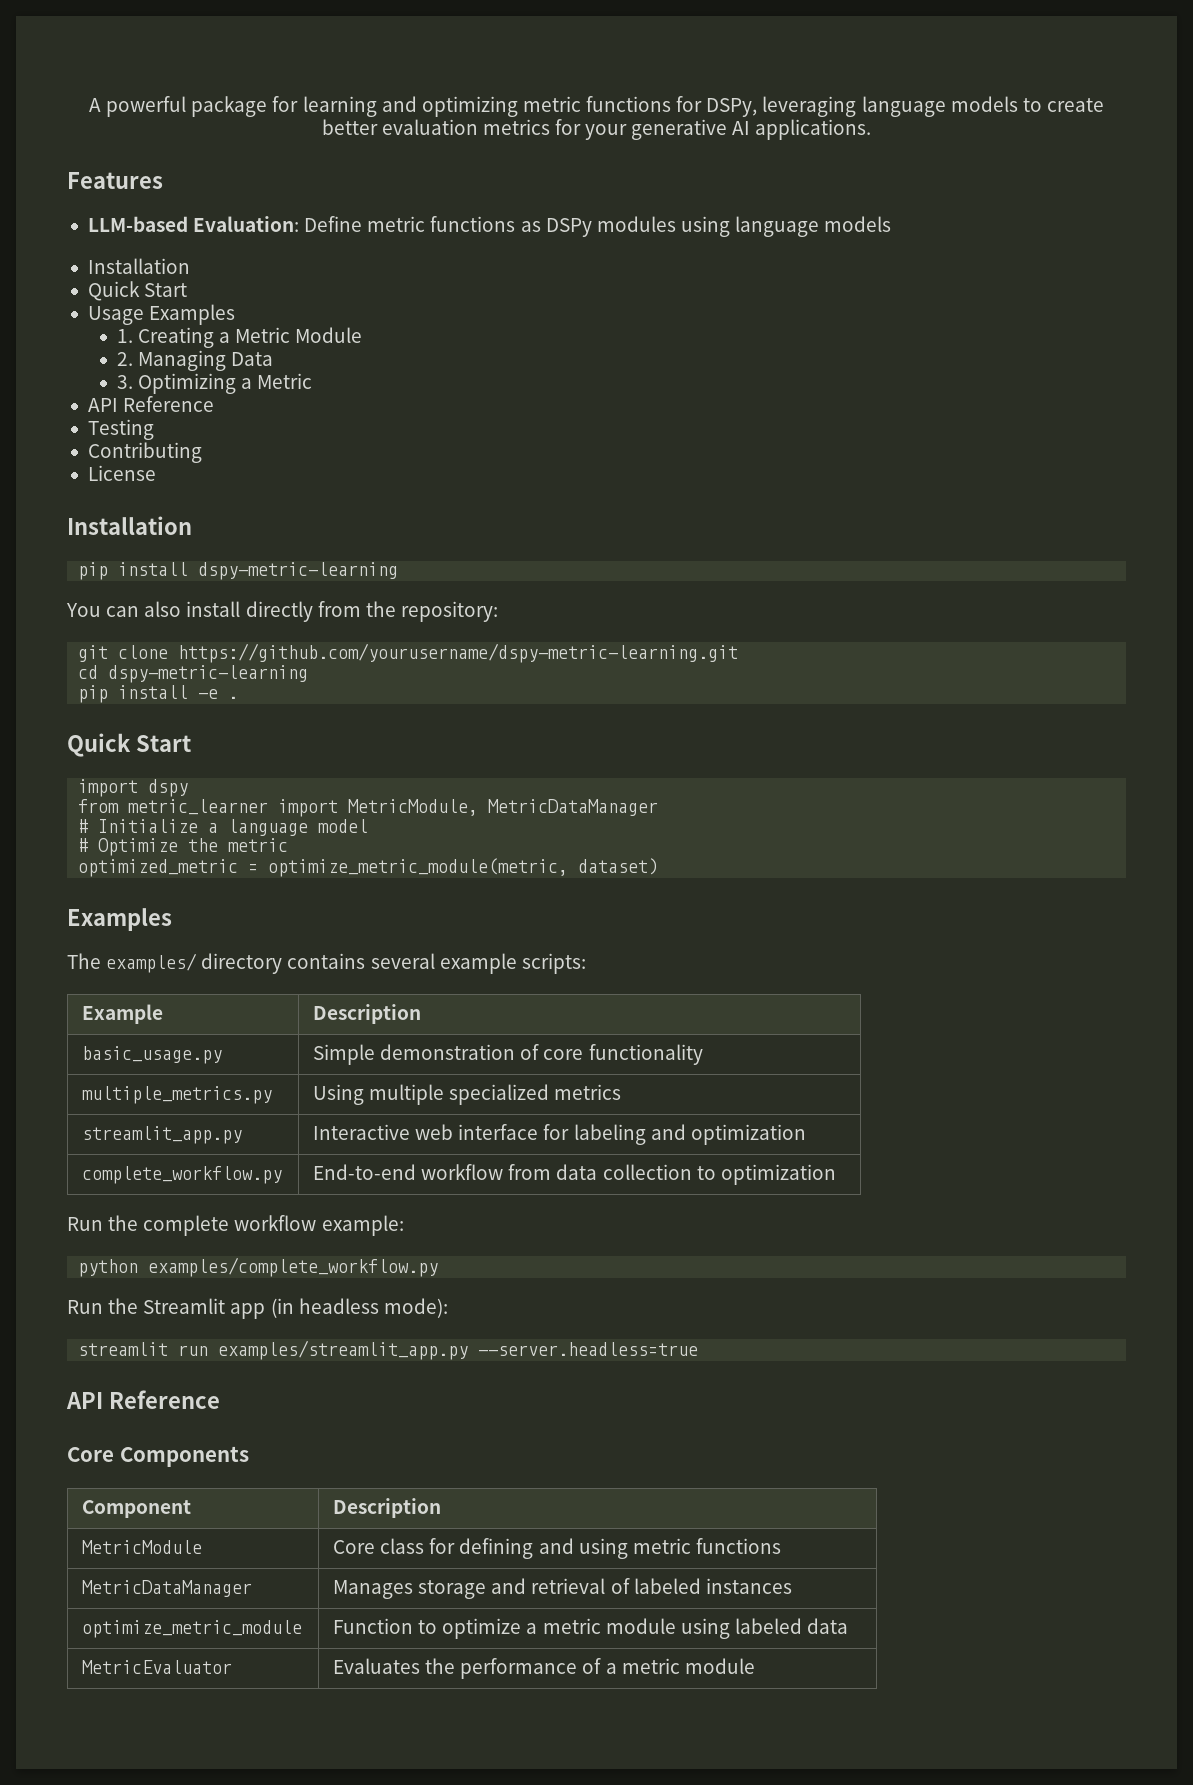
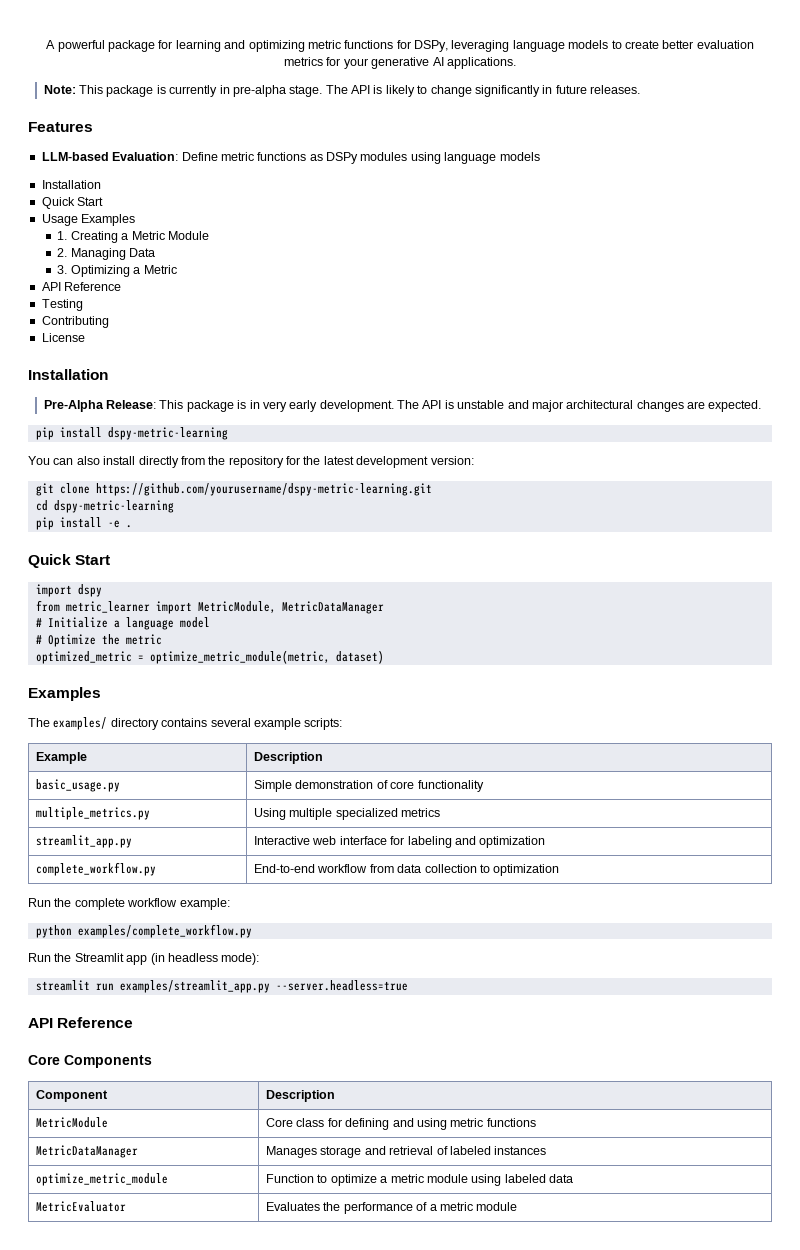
+ Note: This package is currently in pre-alpha stage. The API is likely to change significantly in future releases.
+ Pre-Alpha Release: This package is in very early development. The API is unstable and major architectural changes are expected.
- You can also install directly from the repository:
+ You can also install directly from the repository for the latest development version:

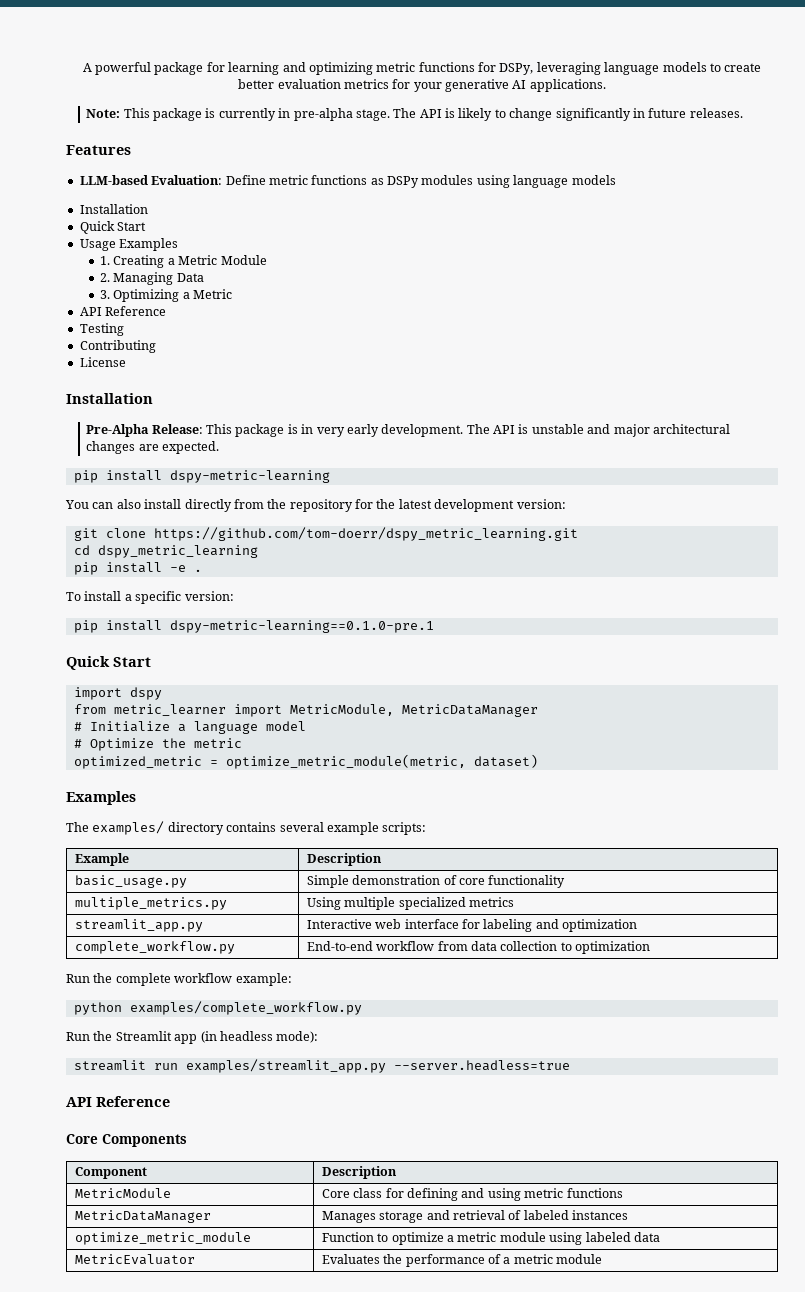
- git clone https://github.com/yourusername/dspy-metric-learning.git
+ git clone https://github.com/tom-doerr/dspy_metric_learning.git
- cd dspy-metric-learning
+ cd dspy_metric_learning
+ To install a specific version:
+ pip install dspy-metric-learning==0.1.0-pre.1

